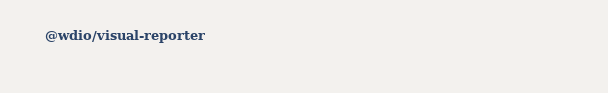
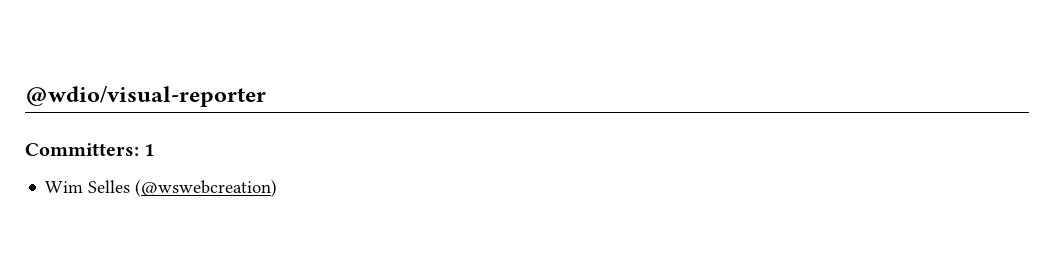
+ Committers: 1
+ Wim Selles (@wswebcreation)

